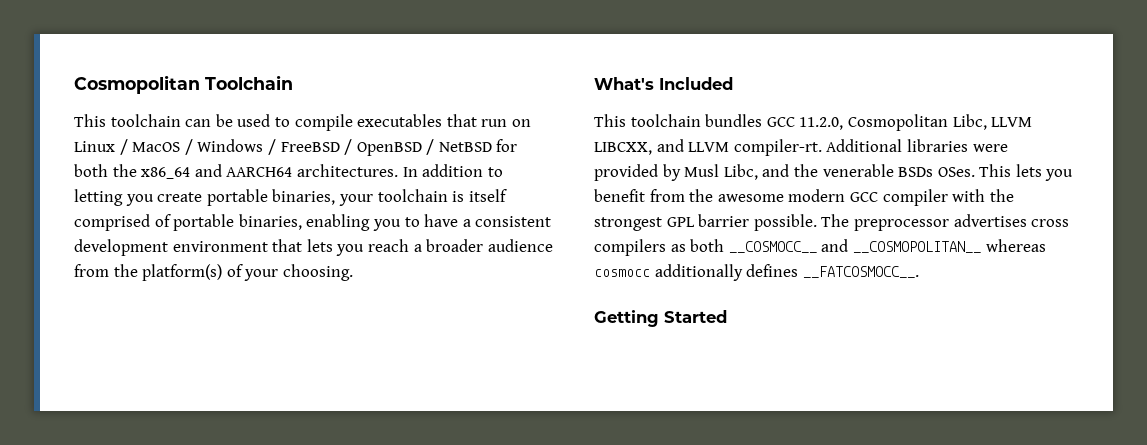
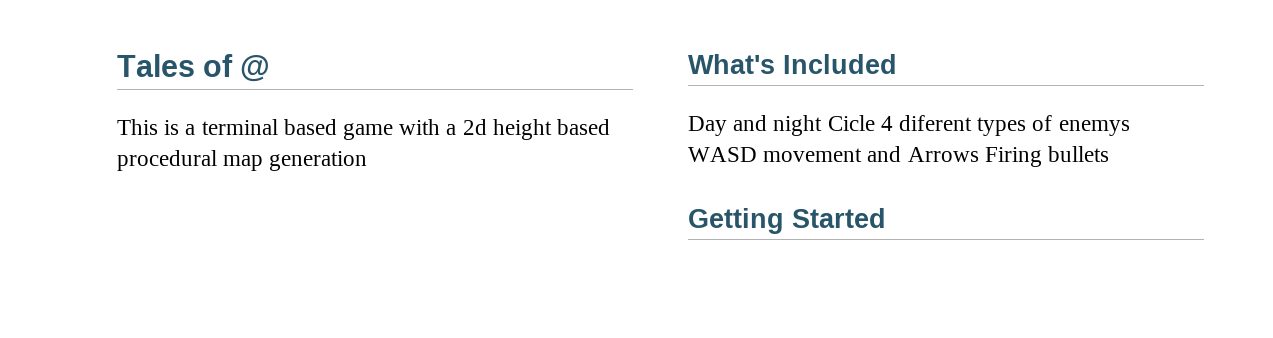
- Cosmopolitan Toolchain
- This toolchain can be used to compile executables that run on Linux / MacOS / Windows / FreeBSD / OpenBSD / NetBSD for both the x86_64 and AARCH64 architectures. In addition to letting you create portable binaries, your toolchain is itself comprised of portable binaries, enabling you to have a consistent development environment that lets you reach a broader audience from the platform(s) of your choosing.
+ Tales of @
+ This is a terminal based game with a 2d height based procedural map generation
  What's Included
- This toolchain bundles GCC 11.2.0, Cosmopolitan Libc, LLVM LIBCXX, and LLVM compiler-rt. Additional libraries were provided by Musl Libc, and the venerable BSDs OSes. This lets you benefit from the awesome modern GCC compiler with the strongest GPL barrier possible. The preprocessor advertises cross compilers as both __COSMOCC__ and __COSMOPOLITAN__ whereas cosmocc additionally defines __FATCOSMOCC__.
+ Day and night Cicle 4 diferent types of enemys WASD movement and Arrows Firing bullets

